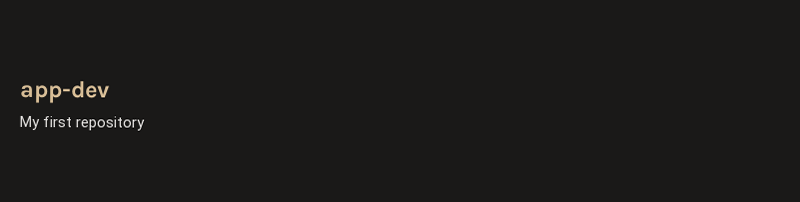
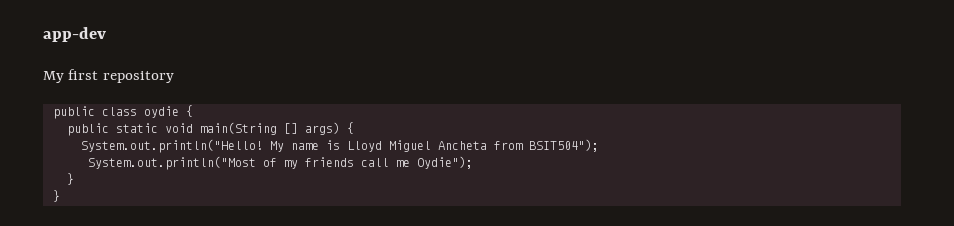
+ public class oydie {
+ public static void main(String [] args) {
+ System.out.println("Hello! My name is Lloyd Miguel Ancheta from BSIT504");
+ System.out.println("Most of my friends call me Oydie");
+ }
+ }

